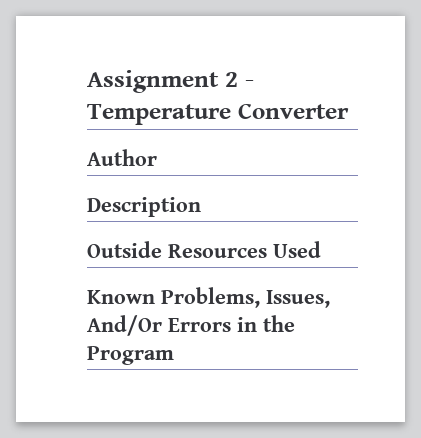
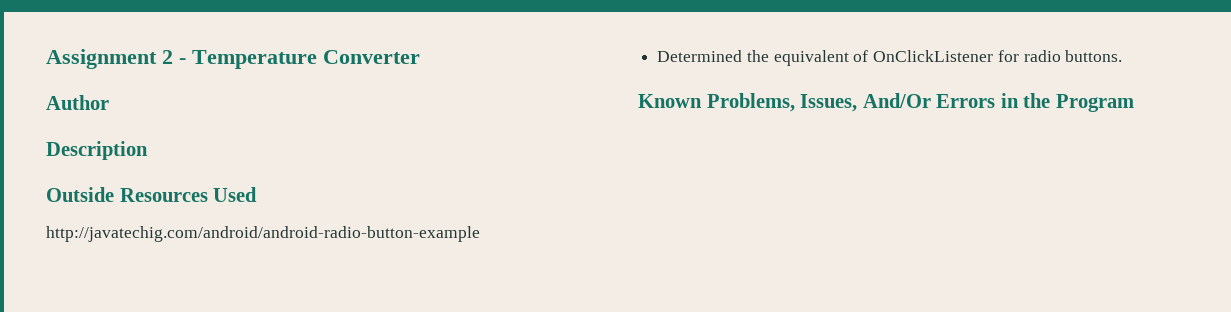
+ http://javatechig.com/android/android-radio-button-example
+ Determined the equivalent of OnClickListener for radio buttons.

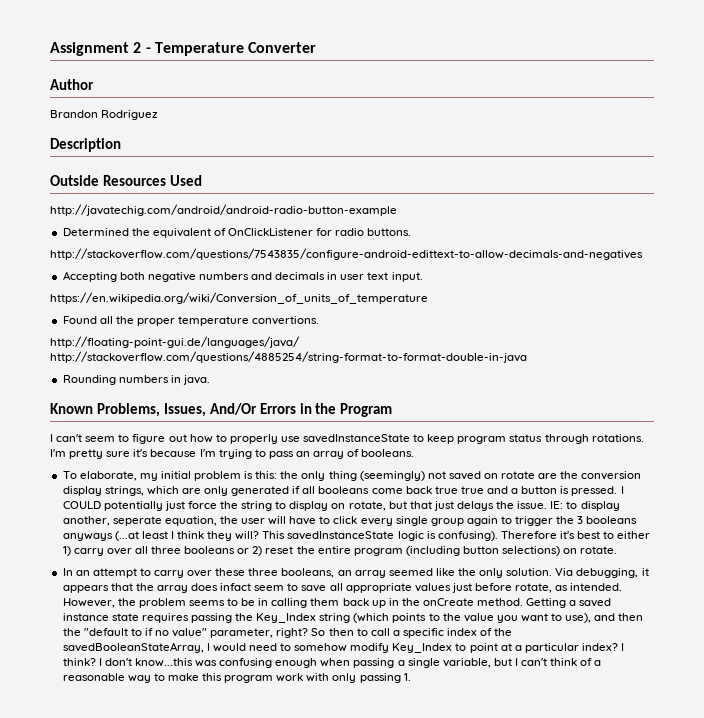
+ Brandon Rodriguez
+ http://stackoverflow.com/questions/7543835/configure-android-edittext-to-allow-decimals-and-negatives
+ Accepting both negative numbers and decimals in user text input.
+ https://en.wikipedia.org/wiki/Conversion_of_units_of_temperature
+ Found all the proper temperature convertions.
+ http://floating-point-gui.de/languages/java/ http://stackoverflow.com/questions/4885254/string-format-to-format-double-in-java
+ Rounding numbers in java.
+ I can't seem to figure out how to properly use savedInstanceState to keep program status through rotations. I'm pretty sure it's because I'm trying to pass an array of booleans.
+ To elaborate, my initial problem is this: the only thing (seemingly) not saved on rotate are the conversion display strings, which are only generated if all booleans come back true true and a button is pressed. I COULD potentially just force the string to display on rotate, but that just delays the issue. IE: to display another, seperate equation, the user will have to click every single group again to trigger the 3 booleans anyways (...at least I think they will? This savedInstanceState logic is confusing). Therefore it's best to either 1) carry over all three booleans or 2) reset the entire program (including button selections) on rotate.
+ In an attempt to carry over these three booleans, an array seemed like the only solution. Via debugging, it appears that the array does infact seem to save all appropriate values just before rotate, as intended. However, the problem seems to be in calling them back up in the onCreate method. Getting a saved instance state requires passing the Key_Index string (which points to the value you want to use), and then the "default to if no value" parameter, right? So then to call a specific index of the savedBooleanStateArray, I would need to somehow modify Key_Index to point at a particular index? I think? I don't know...this was confusing enough when passing a single variable, but I can't think of a reasonable way to make this program work with only passing 1.

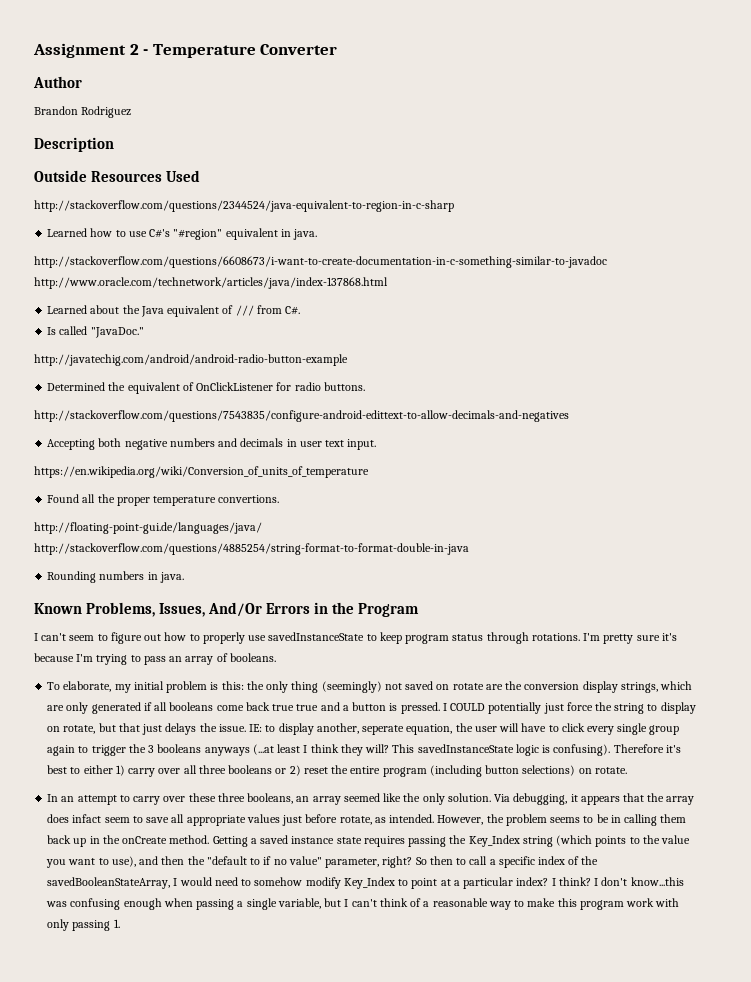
+ http://stackoverflow.com/questions/2344524/java-equivalent-to-region-in-c-sharp
+ Learned how to use C#'s "#region" equivalent in java.
+ http://stackoverflow.com/questions/6608673/i-want-to-create-documentation-in-c-something-similar-to-javadoc http://www.oracle.com/technetwork/articles/java/index-137868.html
+ Learned about the Java equivalent of /// from C#.
+ Is called "JavaDoc."

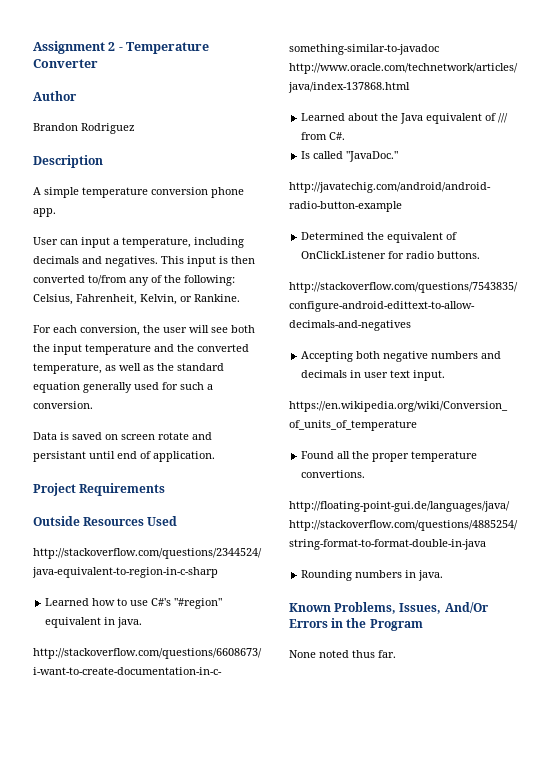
+ A simple temperature conversion phone app.
+ User can input a temperature, including decimals and negatives. This input is then converted to/from any of the following: Celsius, Fahrenheit, Kelvin, or Rankine.
+ For each conversion, the user will see both the input temperature and the converted temperature, as well as the standard equation generally used for such a conversion.
+ Data is saved on screen rotate and persistant until end of application.
+ Project Requirements
- I can't seem to figure out how to properly use savedInstanceState to keep program status through rotations. I'm pretty sure it's because I'm trying to pass an array of booleans.
- To elaborate, my initial problem is this: the only thing (seemingly) not saved on rotate are the conversion display strings, which are only generated if all booleans come back true true and a button is pressed. I COULD potentially just force the string to display on rotate, but that just delays the issue. IE: to display another, seperate equation, the user will have to click every single group again to trigger the 3 booleans anyways (...at least I think they will? This savedInstanceState logic is confusing). Therefore it's best to either 1) carry over all three booleans or 2) reset the entire program (including button selections) on rotate.
- In an attempt to carry over these three booleans, an array seemed like the only solution. Via debugging, it appears that the array does infact seem to save all appropriate values just before rotate, as intended. However, the problem seems to be in calling them back up in the onCreate method. Getting a saved instance state requires passing the Key_Index string (which points to the value you want to use), and then the "default to if no value" parameter, right? So then to call a specific index of the savedBooleanStateArray, I would need to somehow modify Key_Index to point at a particular index? I think? I don't know...this was confusing enough when passing a single variable, but I can't think of a reasonable way to make this program work with only passing 1.
+ None noted thus far.

